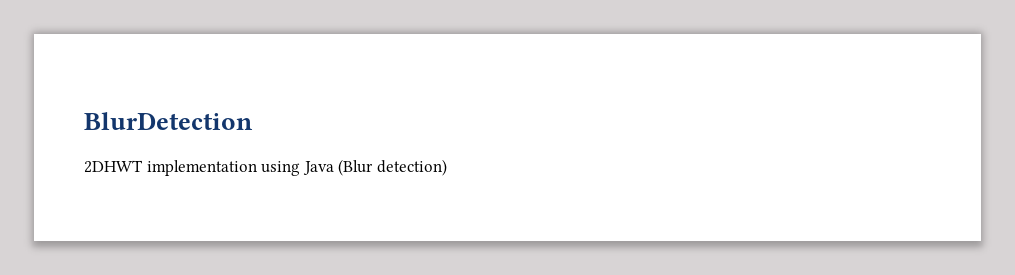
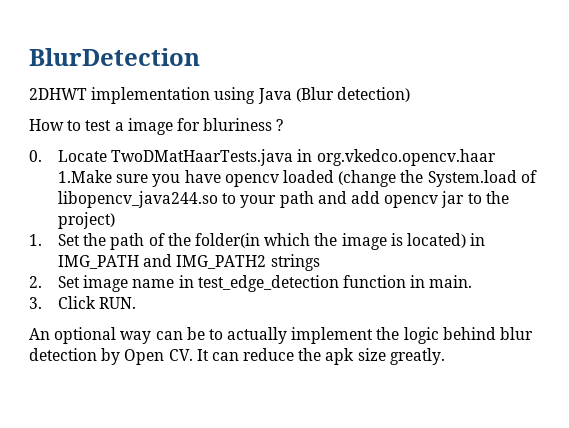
+ How to test a image for bluriness ?
+ 0. Locate TwoDMatHaarTests.java in org.vkedco.opencv.haar 1.Make sure you have opencv loaded (change the System.load of libopencv_java244.so to your path and add opencv jar to the project)
+ 1. Set the path of the folder(in which the image is located) in IMG_PATH and IMG_PATH2 strings
+ 2. Set image name in test_edge_detection function in main.
+ 3. Click RUN.
+ An optional way can be to actually implement the logic behind blur detection by Open CV. It can reduce the apk size greatly.

